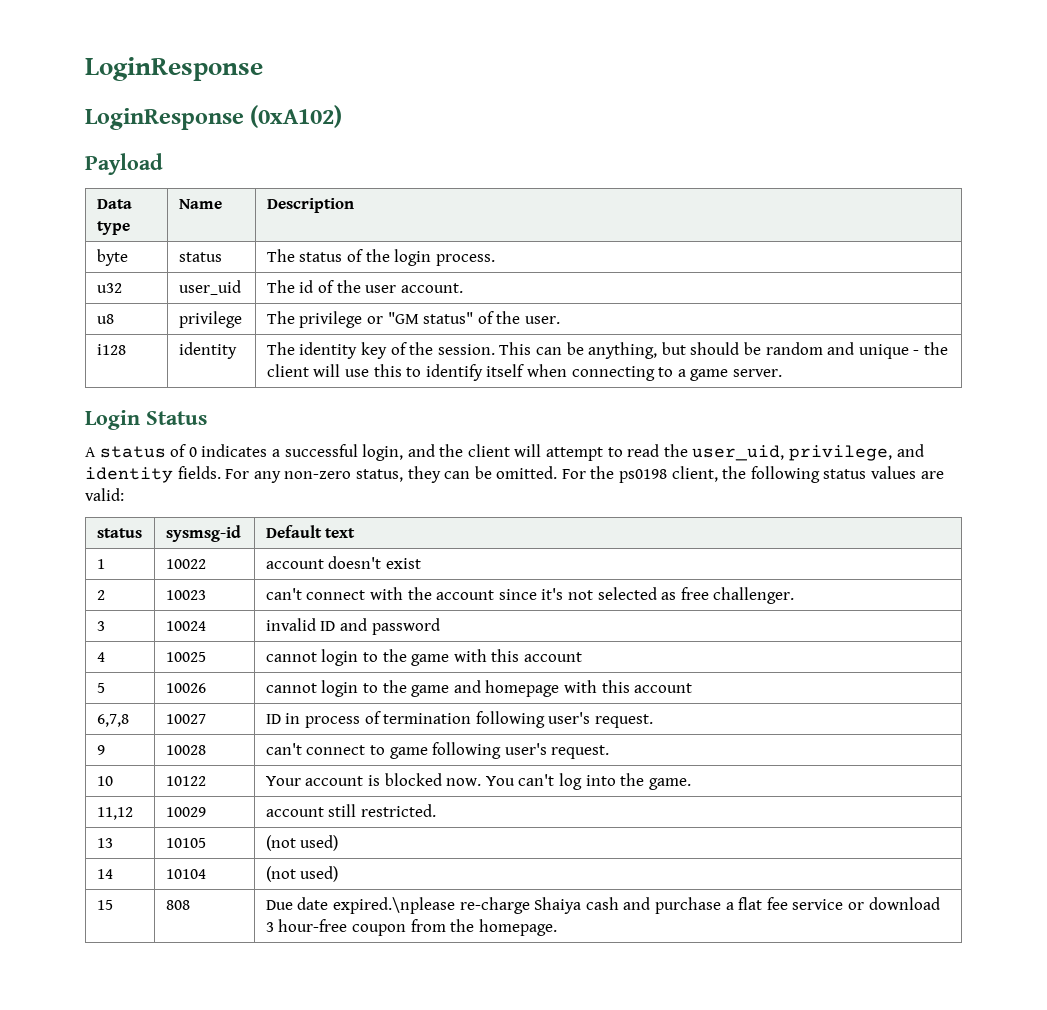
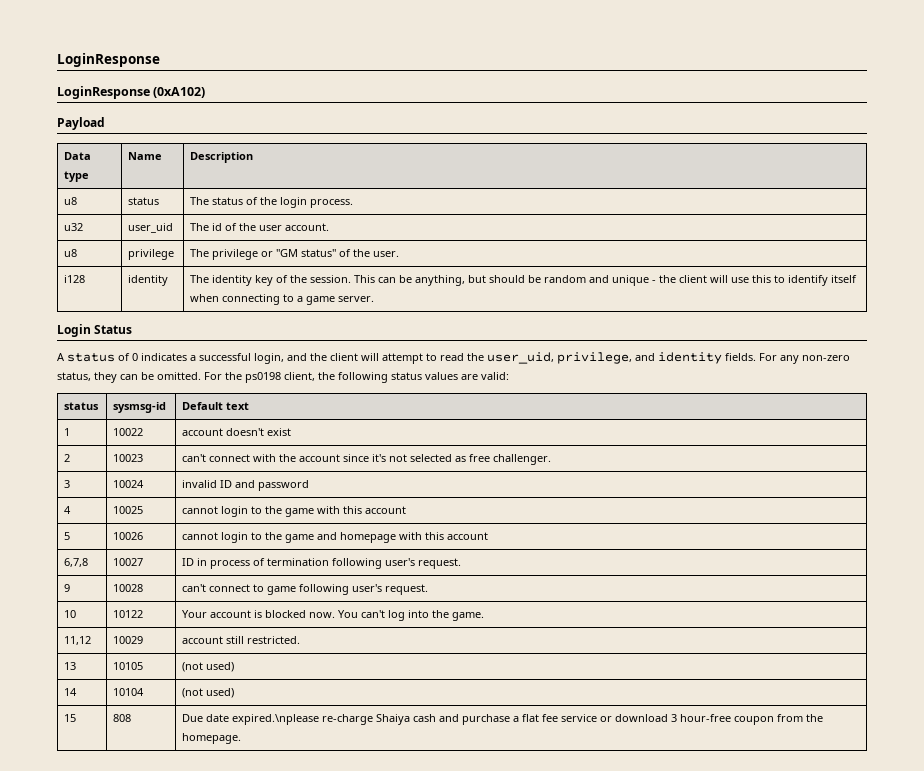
- byte | status | The status of the login process.
+ u8 | status | The status of the login process.

